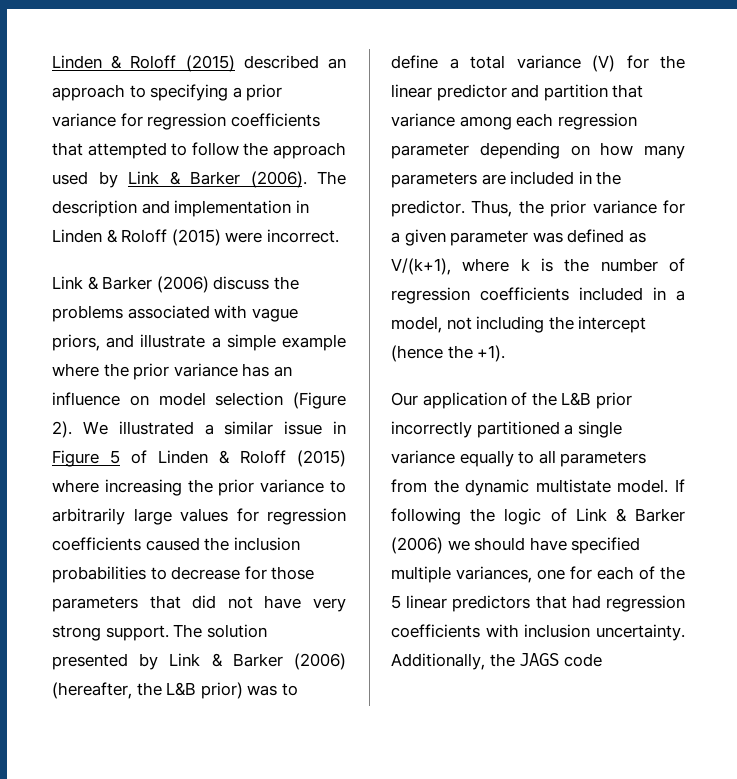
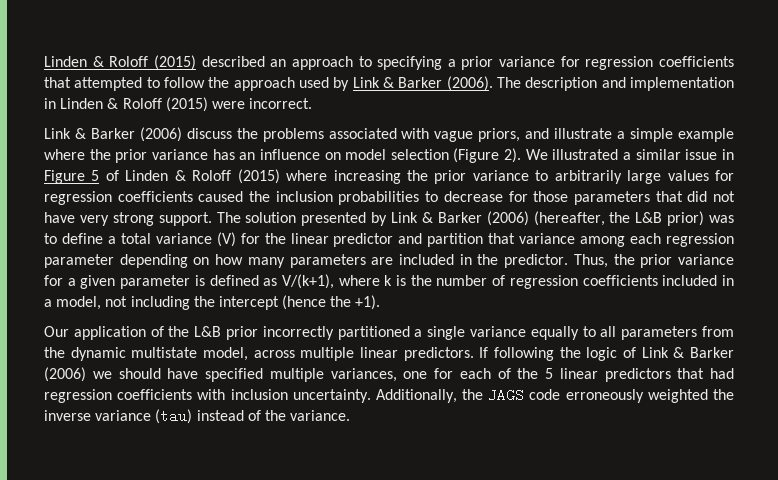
- Thus, the prior variance for a given parameter was defined as V/(k+1), where k is the number of regression coefficients included in a model, not including the intercept (hence the +1).
+ Thus, the prior variance for a given parameter is defined as V/(k+1), where k is the number of regression coefficients included in a model, not including the intercept (hence the +1).
- Our application of the L&B prior incorrectly partitioned a single variance equally to all parameters from the dynamic multistate model.
+ Our application of the L&B prior incorrectly partitioned a single variance equally to all parameters from the dynamic multistate model, across multiple linear predictors.
- Additionally, the JAGS code
+ Additionally, the JAGS code erroneously weighted the inverse variance (tau) instead of the variance.

